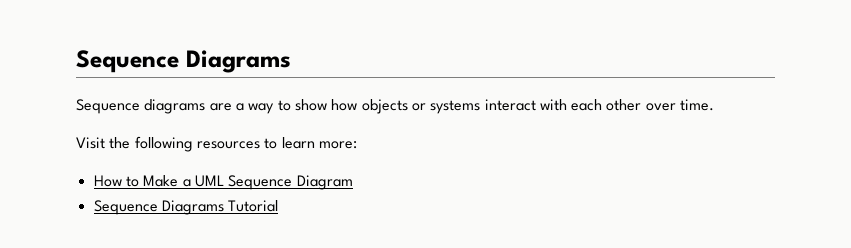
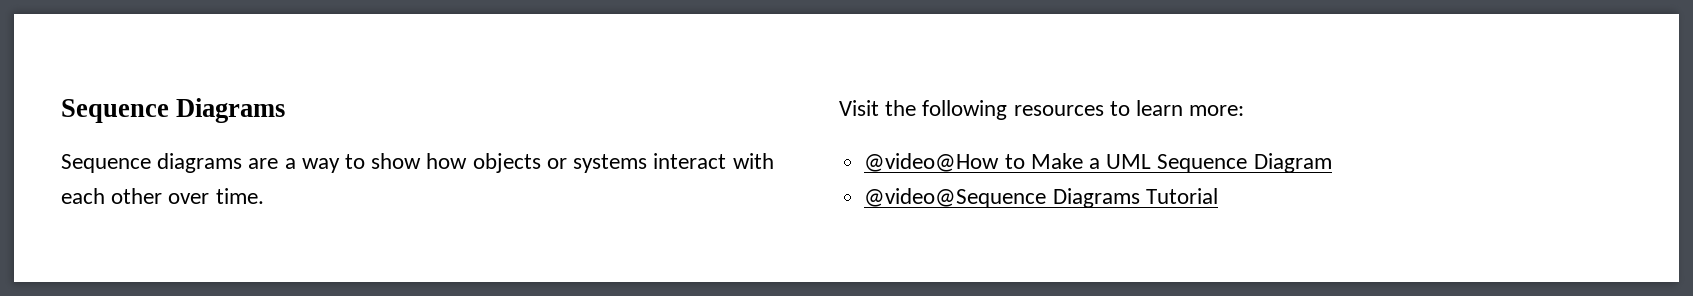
- How to Make a UML Sequence Diagram
+ @video@How to Make a UML Sequence Diagram
- Sequence Diagrams Tutorial
+ @video@Sequence Diagrams Tutorial

